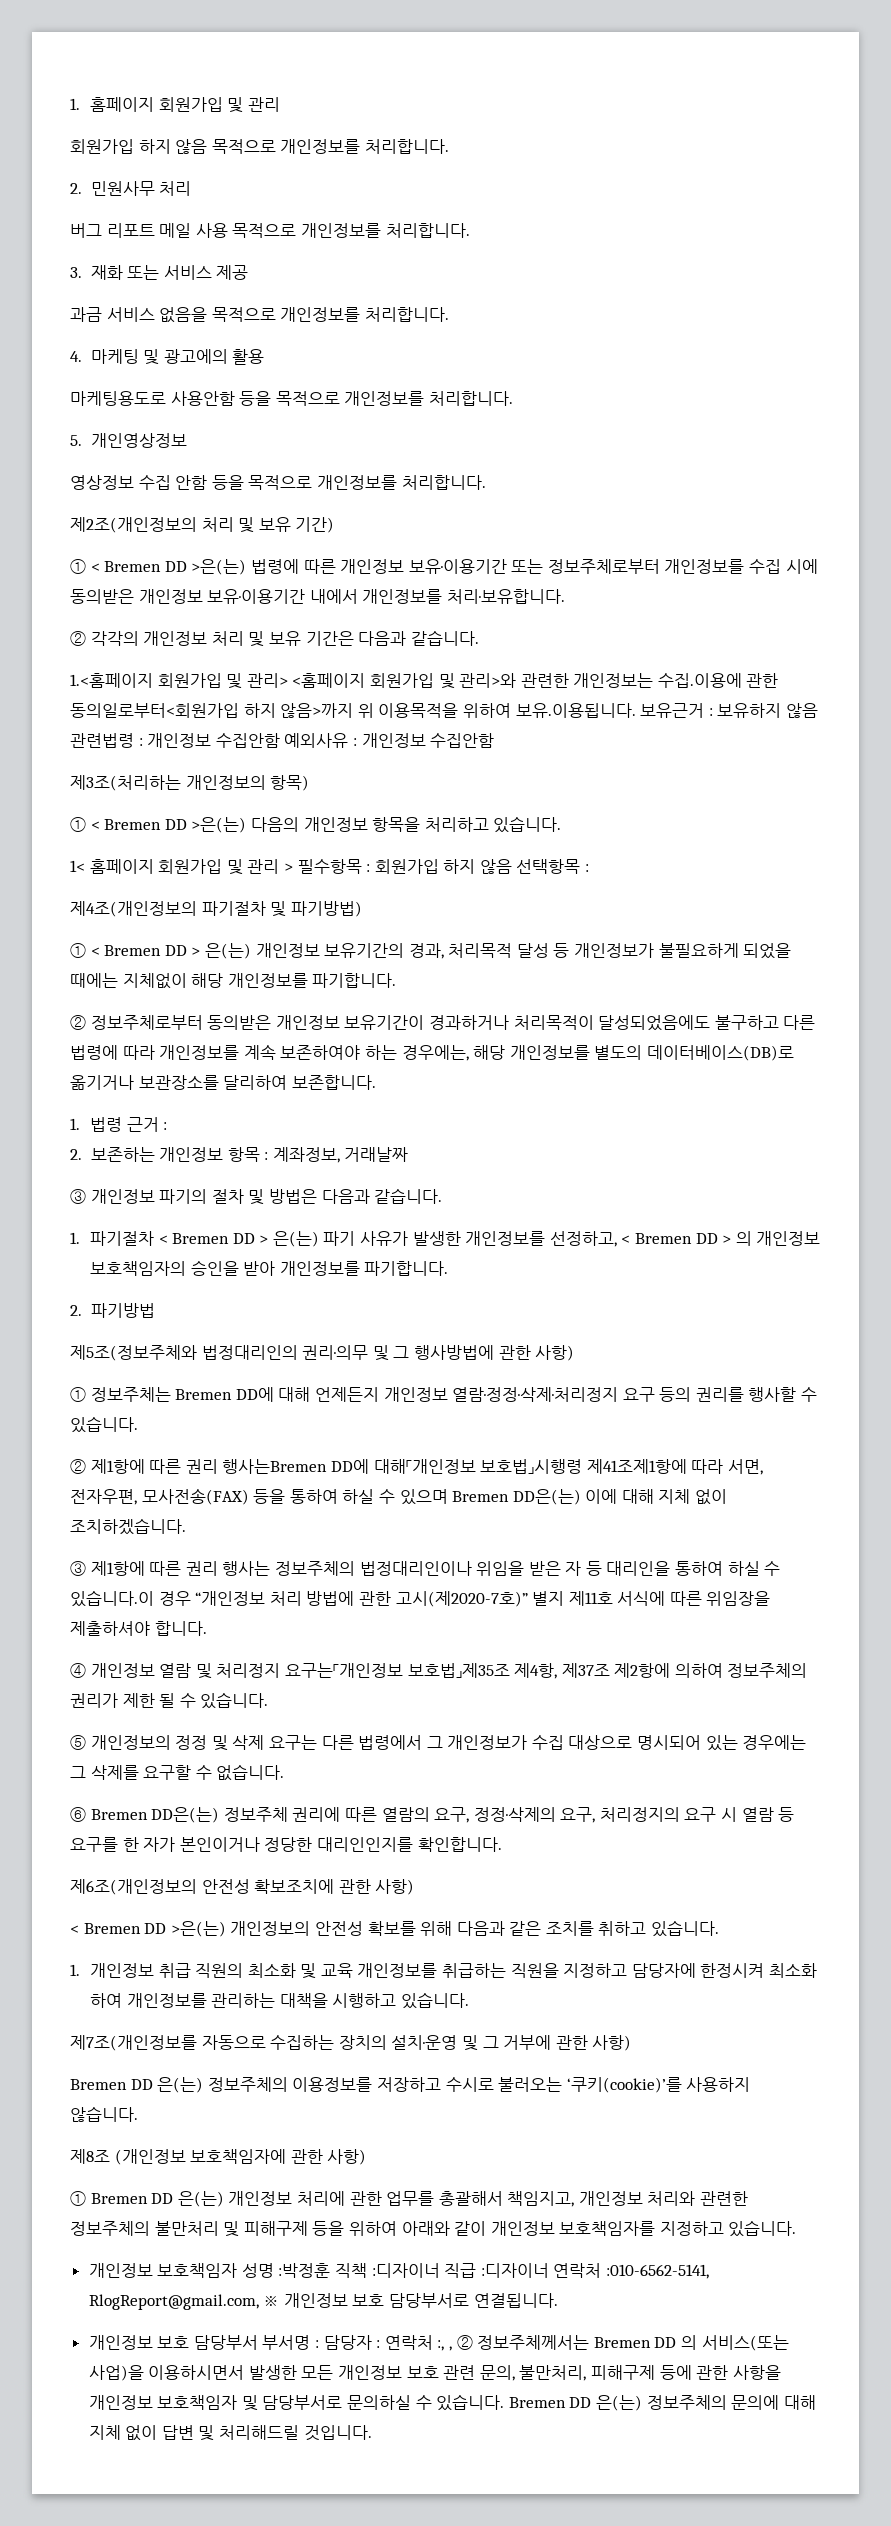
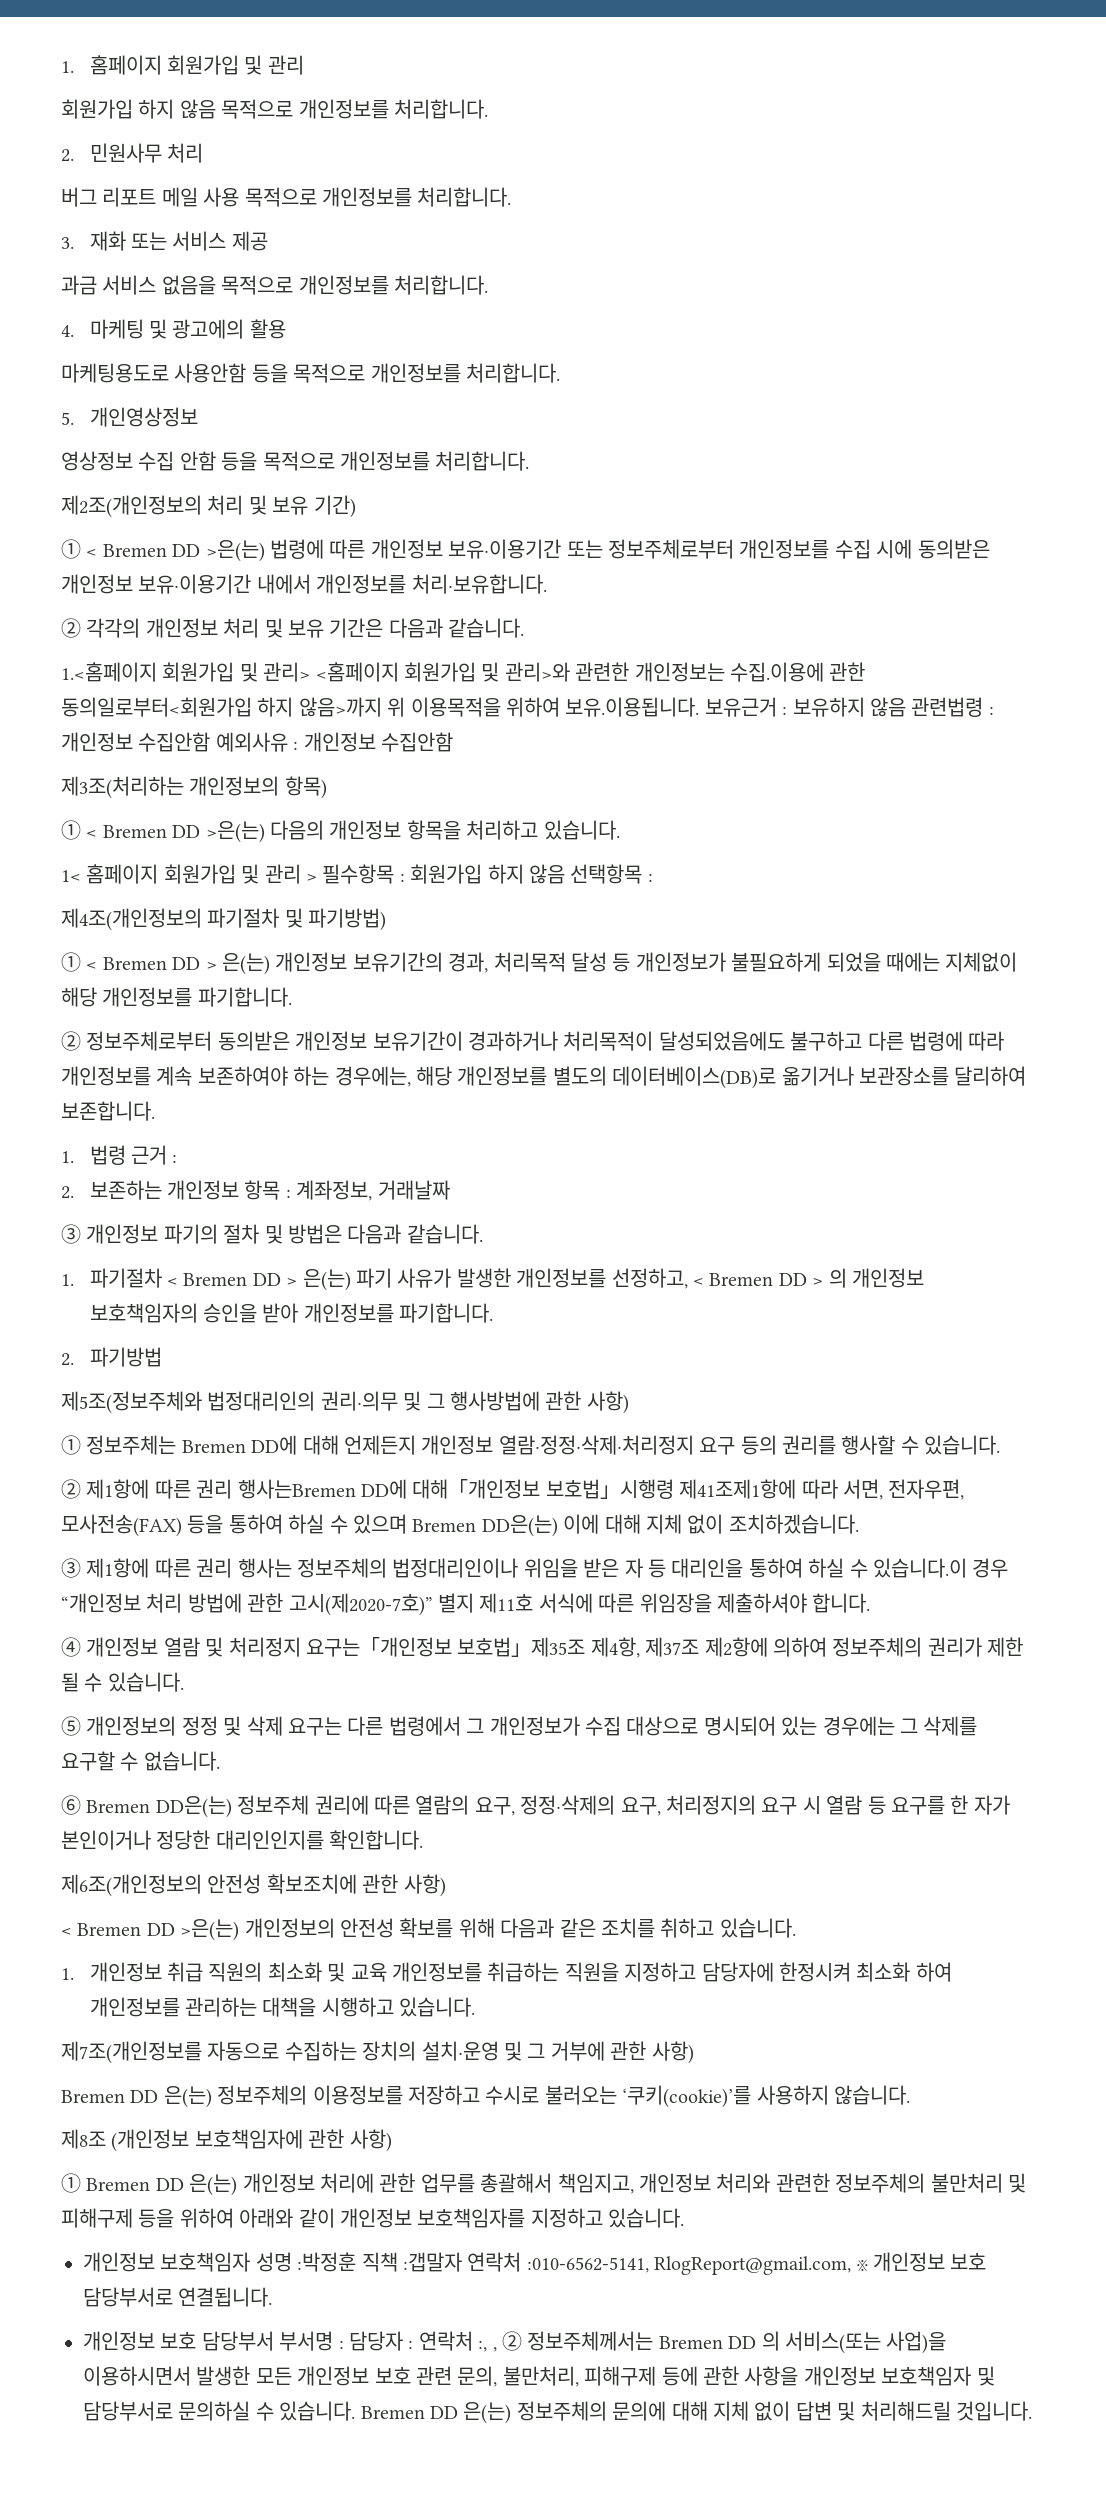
- 개인정보 보호책임자 성명 :박정훈 직책 :디자이너 직급 :디자이너 연락처 :010-6562-5141, RlogReport@gmail.com, ※ 개인정보 보호 담당부서로 연결됩니다.
+ 개인정보 보호책임자 성명 :박정훈 직책 :갭말자 연락처 :010-6562-5141, RlogReport@gmail.com, ※ 개인정보 보호 담당부서로 연결됩니다.

